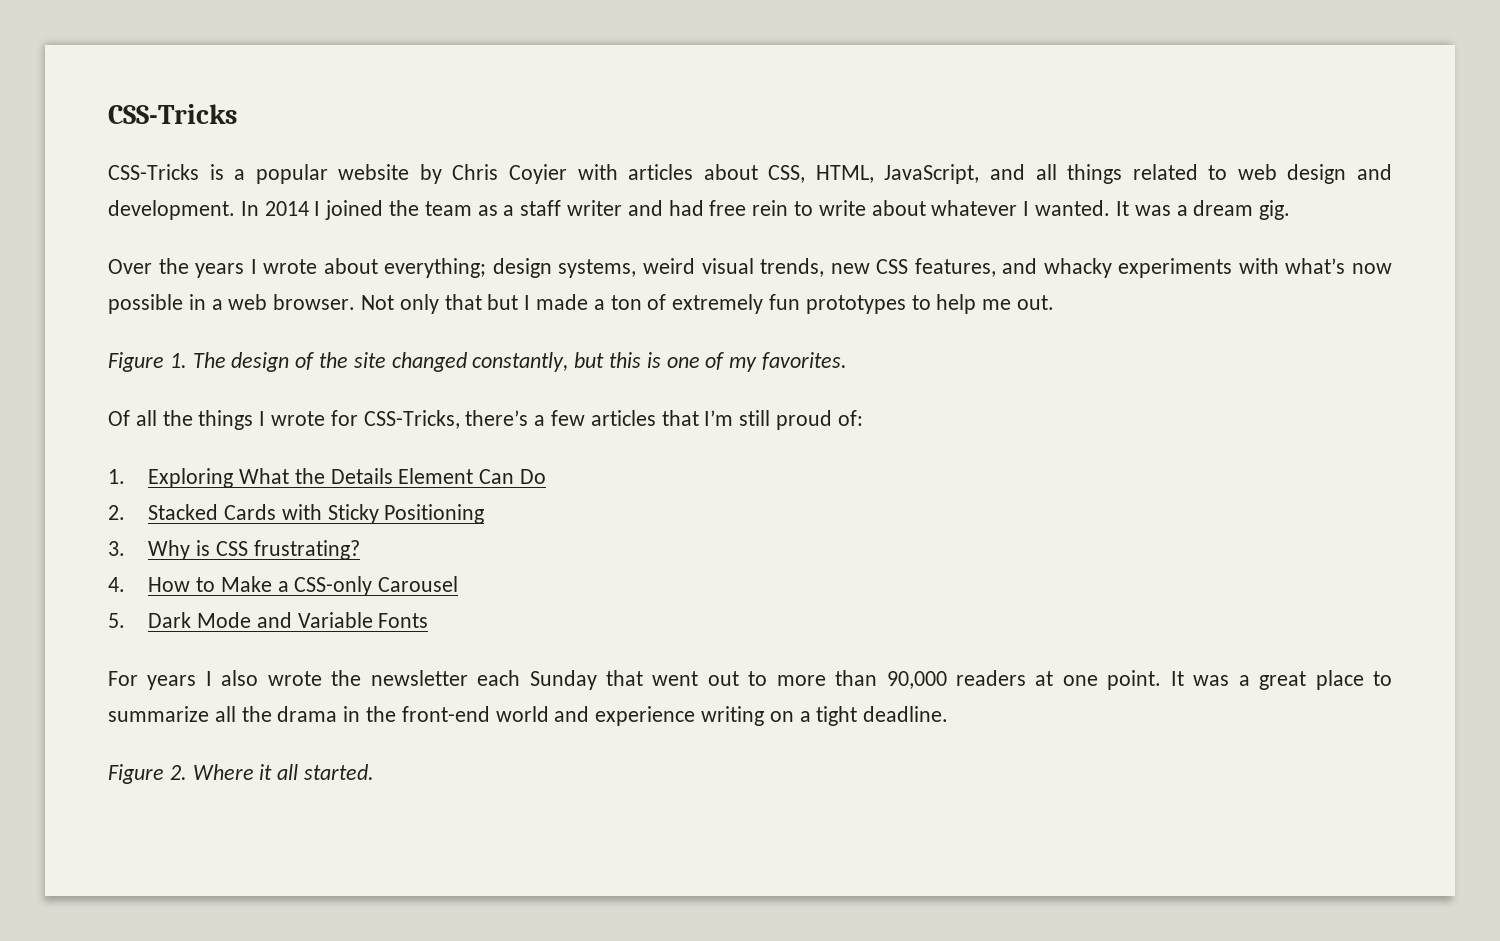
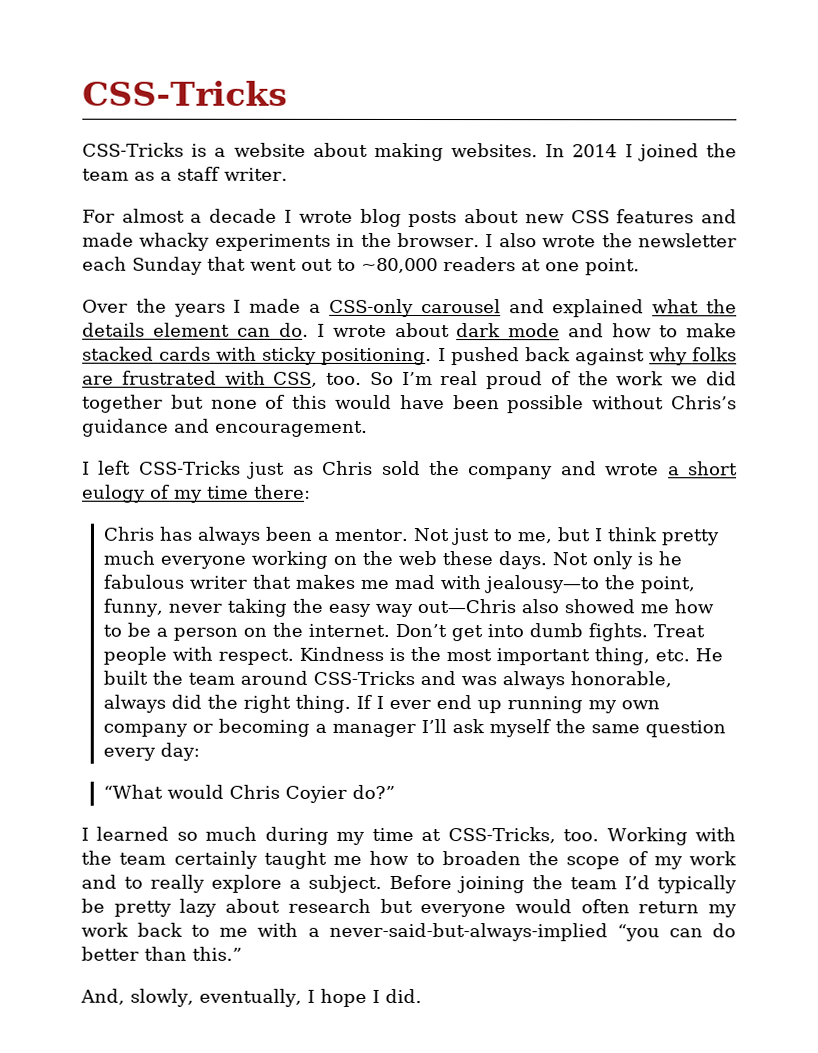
- CSS-Tricks is a popular website by Chris Coyier with articles about CSS, HTML, JavaScript, and all things related to web design and development.
+ CSS-Tricks is a website about making websites.
- In 2014 I joined the team as a staff writer and had free rein to write about whatever I wanted. It was a dream gig.
- Over the years I wrote about everything; design systems, weird visual trends, new CSS features, and whacky experiments with what’s now possible in a web browser. Not only that but I made a ton of extremely fun prototypes to help me out.
- Figure 1. The design of the site changed constantly, but this is one of my favorites.
- Of all the things I wrote for CSS-Tricks, there’s a few articles that I’m still proud of:
- 1. Exploring What the Details Element Can Do
- 2. Stacked Cards with Sticky Positioning
- 3. Why is CSS frustrating?
- 4. How to Make a CSS-only Carousel
- 5. Dark Mode and Variable Fonts
- For years I also wrote the newsletter each Sunday that went out to more than 90,000 readers at one point. It was a great place to summarize all the drama in the front-end world and experience writing on a tight deadline.
- Figure 2. Where it all started.
+ In 2014 I joined the team as a staff writer.
+ For almost a decade I wrote blog posts about new CSS features and made whacky experiments in the browser. I also wrote the newsletter each Sunday that went out to ~80,000 readers at one point.
+ Over the years I made a CSS-only carousel and explained what the details element can do. I wrote about dark mode and how to make stacked cards with sticky positioning. I pushed back against why folks are frustrated with CSS, too. So I’m real proud of the work we did together but none of this would have been possible without Chris’s guidance and encouragement.
+ I left CSS-Tricks just as Chris sold the company and wrote a short eulogy of my time there:
+ Chris has always been a mentor. Not just to me, but I think pretty much everyone working on the web these days. Not only is he fabulous writer that makes me mad with jealousy—to the point, funny, never taking the easy way out—Chris also showed me how to be a person on the internet. Don’t get into dumb fights. Treat people with respect. Kindness is the most important thing, etc. He built the team around CSS-Tricks and was always honorable, always did the right thing. If I ever end up running my own company or becoming a manager I’ll ask myself the same question every day:
+ “What would Chris Coyier do?”
+ I learned so much during my time at CSS-Tricks, too. Working with the team certainly taught me how to broaden the scope of my work and to really explore a subject. Before joining the team I’d typically be pretty lazy about research but everyone would often return my work back to me with a never-said-but-always-implied “you can do better than this.”
+ And, slowly, eventually, I hope I did.

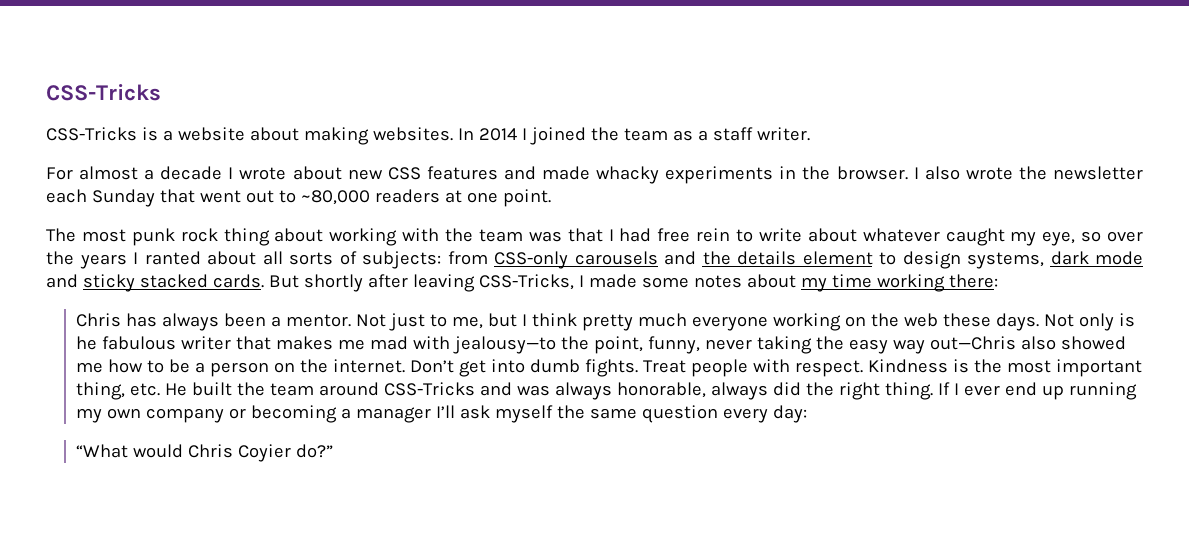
- For almost a decade I wrote blog posts about new CSS features and made whacky experiments in the browser.
+ For almost a decade I wrote about new CSS features and made whacky experiments in the browser.
- Over the years I made a CSS-only carousel and explained what the details element can do. I wrote about dark mode and how to make stacked cards with sticky positioning. I pushed back against why folks are frustrated with CSS, too. So I’m real proud of the work we did together but none of this would have been possible without Chris’s guidance and encouragement.
- I left CSS-Tricks just as Chris sold the company and wrote a short eulogy of my time there:
+ The most punk rock thing about working with the team was that I had free rein to write about whatever caught my eye, so over the years I ranted about all sorts of subjects: from CSS-only carousels and the details element to design systems, dark mode and sticky stacked cards. But shortly after leaving CSS-Tricks, I made some notes about my time working there:
- I learned so much during my time at CSS-Tricks, too. Working with the team certainly taught me how to broaden the scope of my work and to really explore a subject. Before joining the team I’d typically be pretty lazy about research but everyone would often return my work back to me with a never-said-but-always-implied “you can do better than this.”
- And, slowly, eventually, I hope I did.

